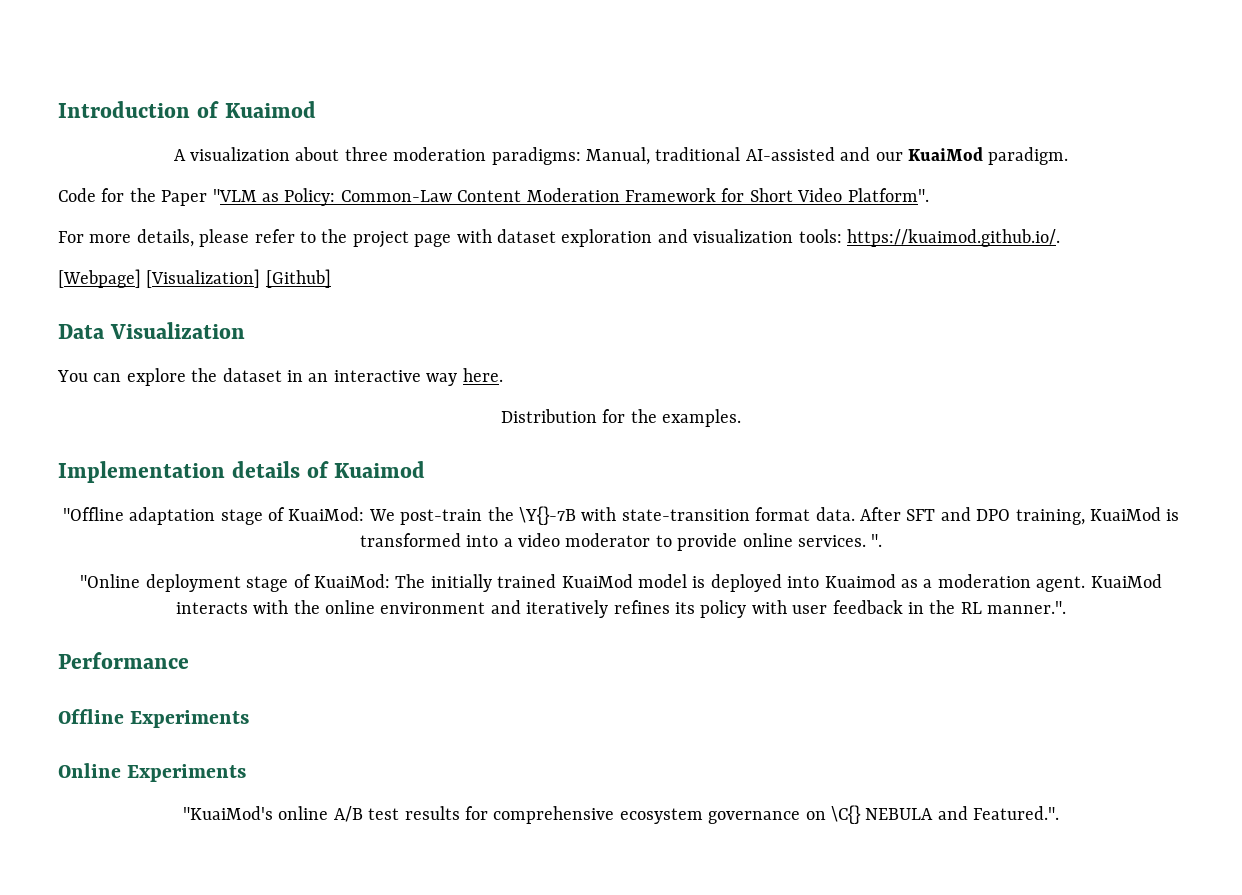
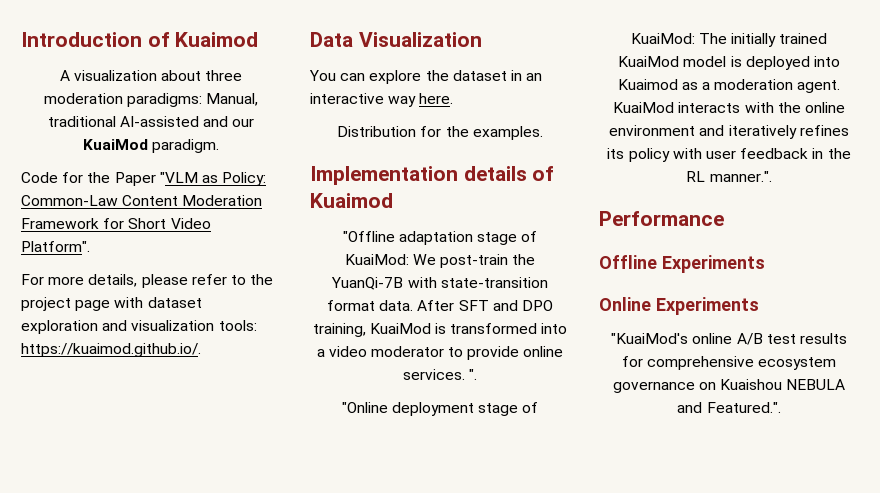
- [Webpage] [Visualization] [Github]
- "Offline adaptation stage of KuaiMod: We post-train the \Y{}-7B with state-transition format data.
+ "Offline adaptation stage of KuaiMod: We post-train the YuanQi-7B with state-transition format data.
- "KuaiMod's online A/B test results for comprehensive ecosystem governance on \C{} NEBULA and Featured.".
+ "KuaiMod's online A/B test results for comprehensive ecosystem governance on Kuaishou NEBULA and Featured.".

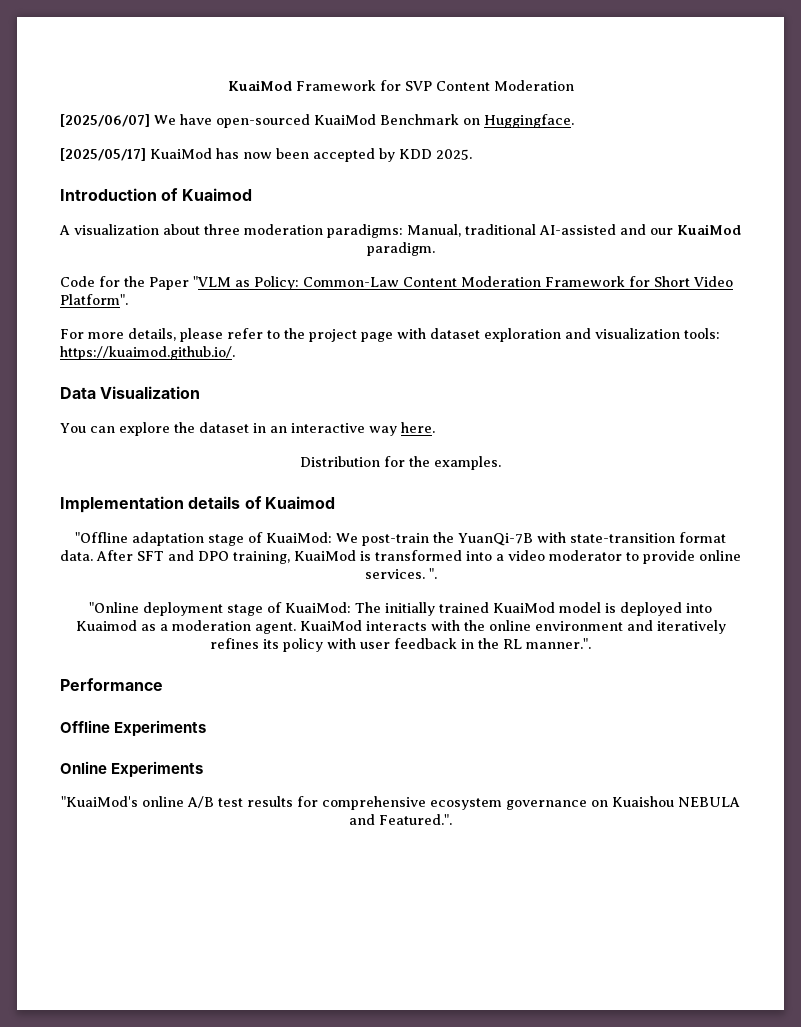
+ KuaiMod Framework for SVP Content Moderation
+ [2025/06/07] We have open-sourced KuaiMod Benchmark on Huggingface.
+ [2025/05/17] KuaiMod has now been accepted by KDD 2025.

